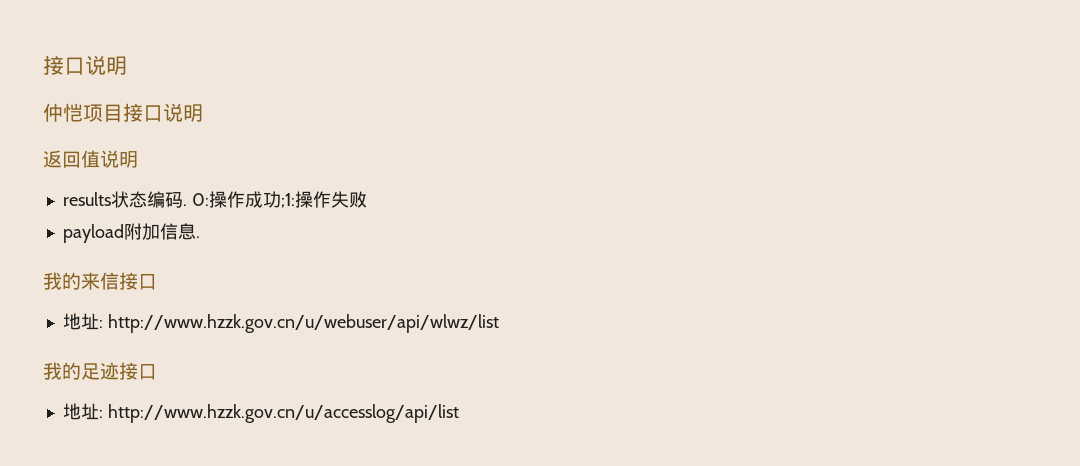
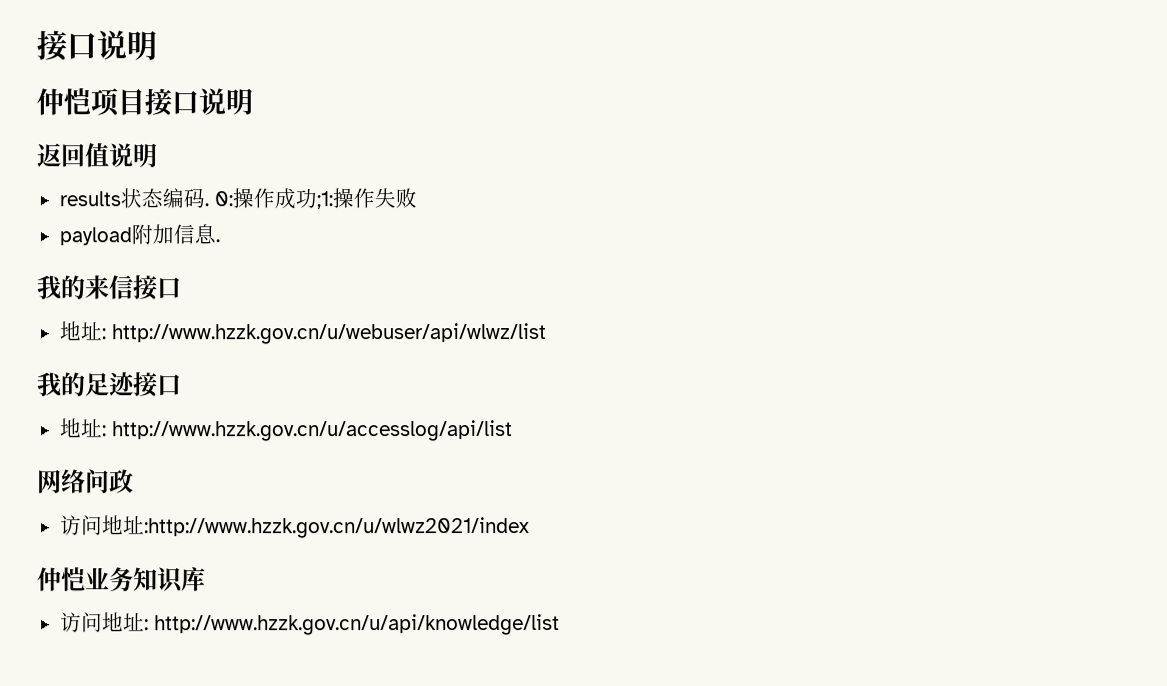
+ 网络问政
+ 访问地址:http://www.hzzk.gov.cn/u/wlwz2021/index
+ 仲恺业务知识库
+ 访问地址: http://www.hzzk.gov.cn/u/api/knowledge/list

